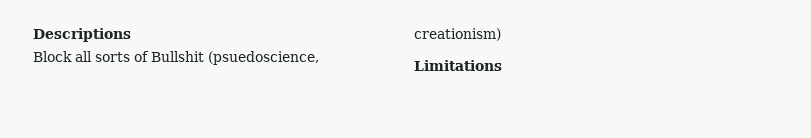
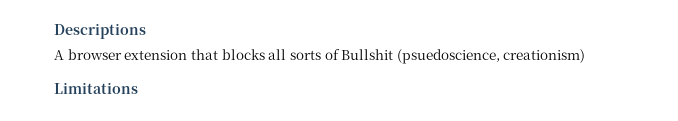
- Block all sorts of Bullshit (psuedoscience, creationism)
+ A browser extension that blocks all sorts of Bullshit (psuedoscience, creationism)

